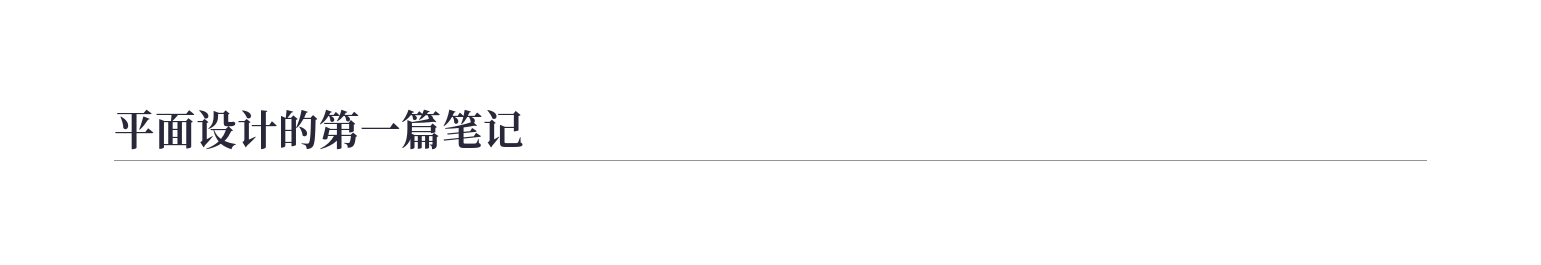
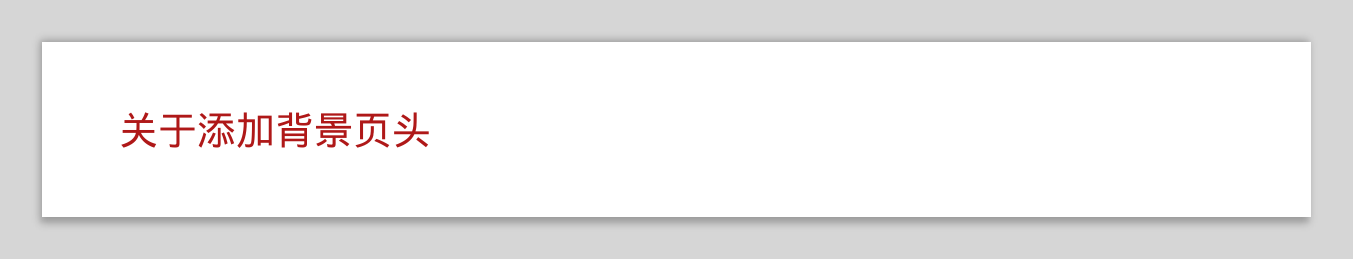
- 平面设计的第一篇笔记
+ 关于添加背景页头

